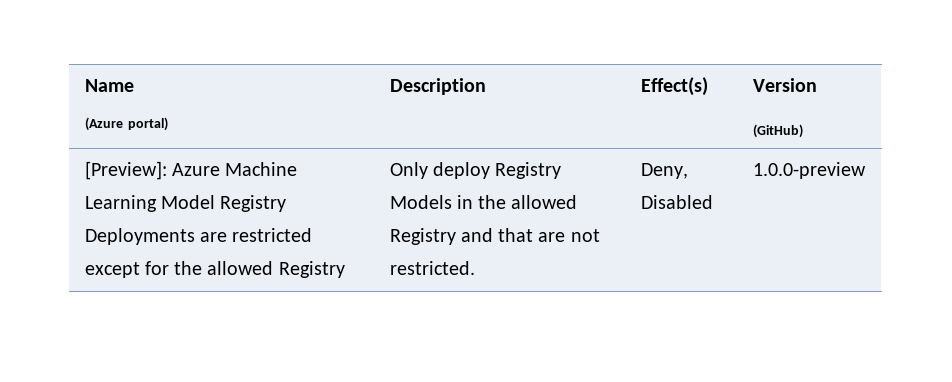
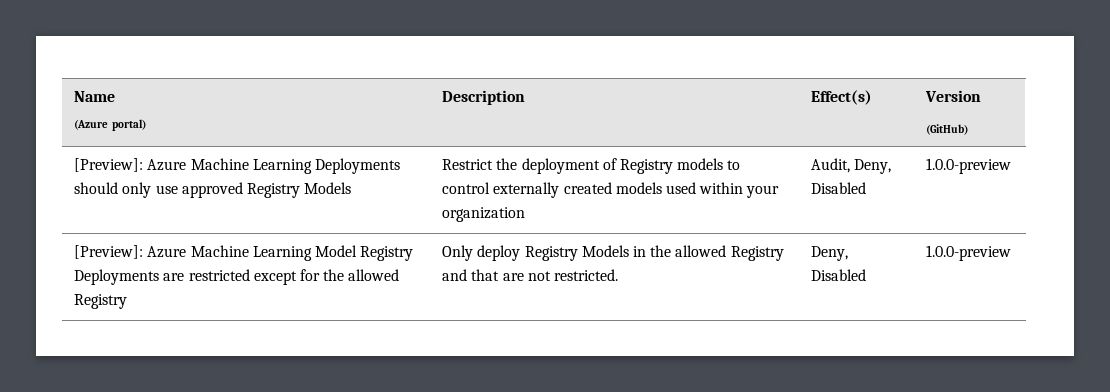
+ [Preview]: Azure Machine Learning Deployments should only use approved Registry Models | Restrict the deployment of Registry models to control externally created models used within your organization | Audit, Deny, Disabled | 1.0.0-preview

